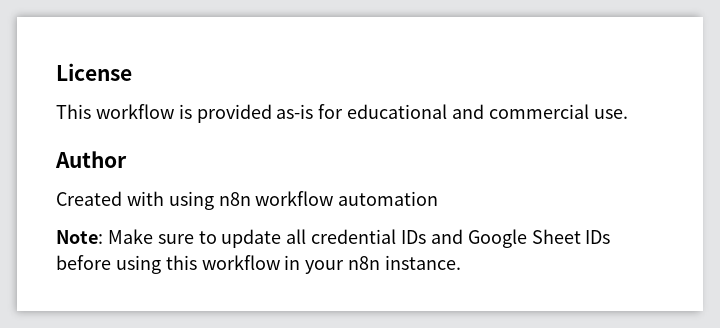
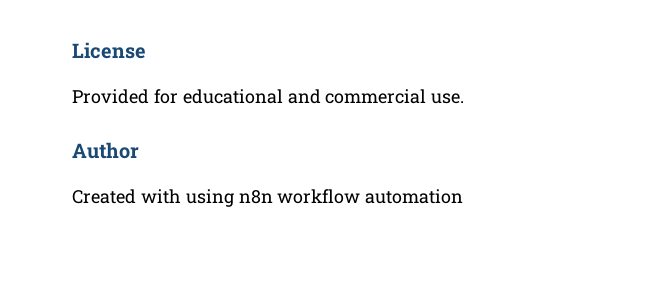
- This workflow is provided as-is for educational and commercial use.
+ Provided for educational and commercial use.
- Note: Make sure to update all credential IDs and Google Sheet IDs before using this workflow in your n8n instance.

